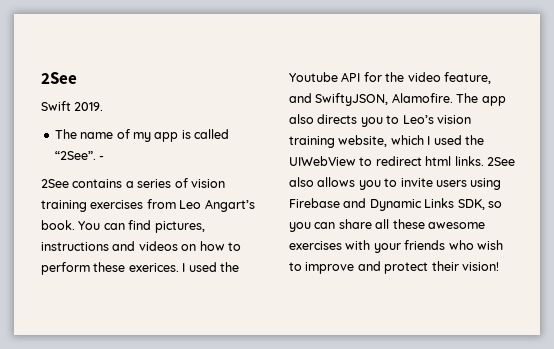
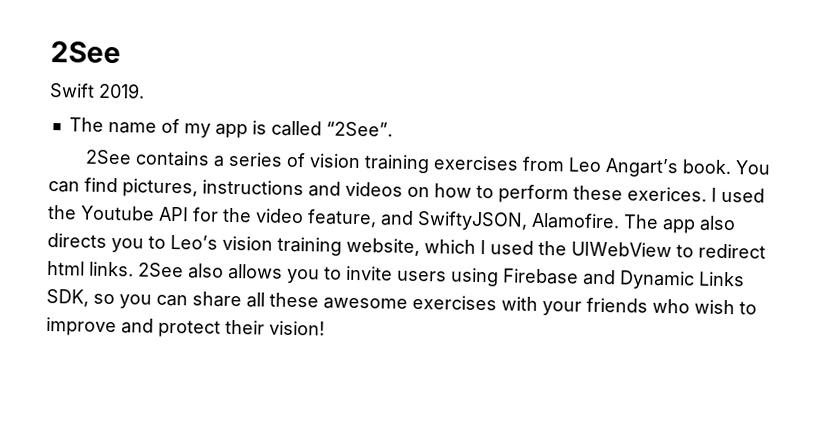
- -

